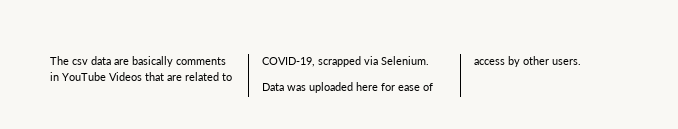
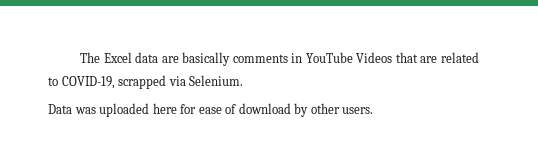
- The csv data are basically comments in YouTube Videos that are related to COVID-19, scrapped via Selenium.
+ The Excel data are basically comments in YouTube Videos that are related to COVID-19, scrapped via Selenium.
- Data was uploaded here for ease of access by other users.
+ Data was uploaded here for ease of download by other users.

